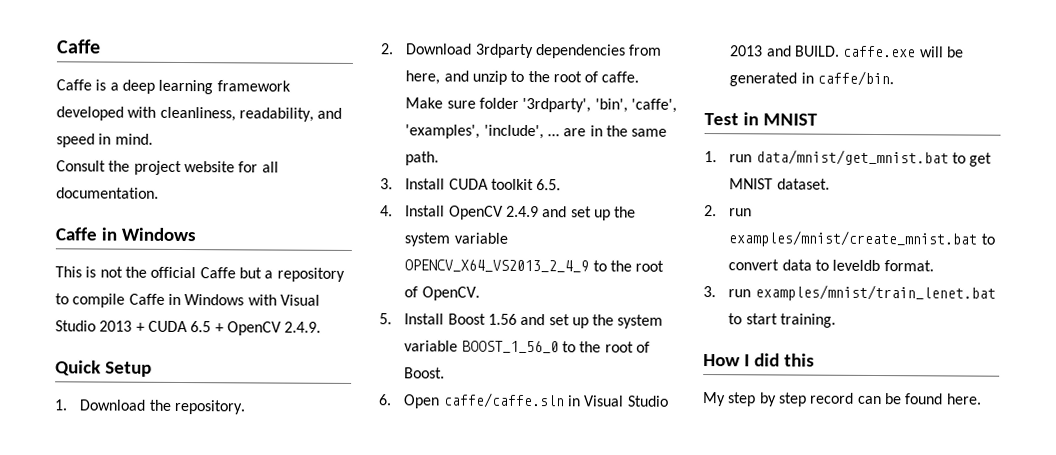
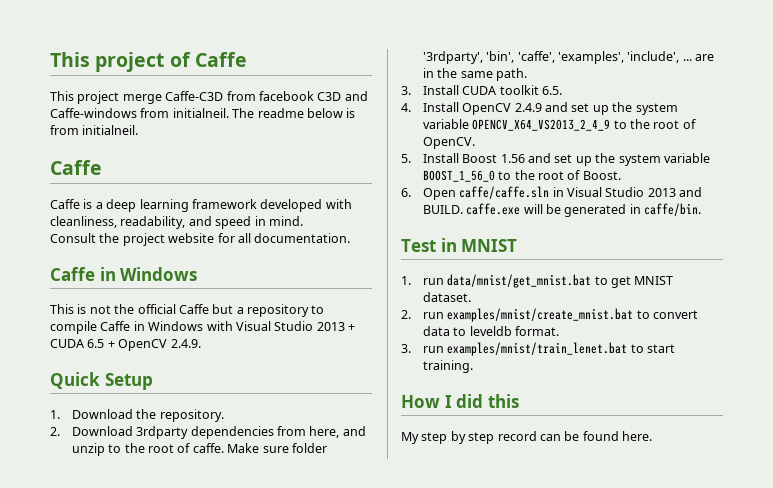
+ This project of Caffe
+ This project merge Caffe-C3D from facebook C3D and Caffe-windows from initialneil. The readme below is from initialneil.

